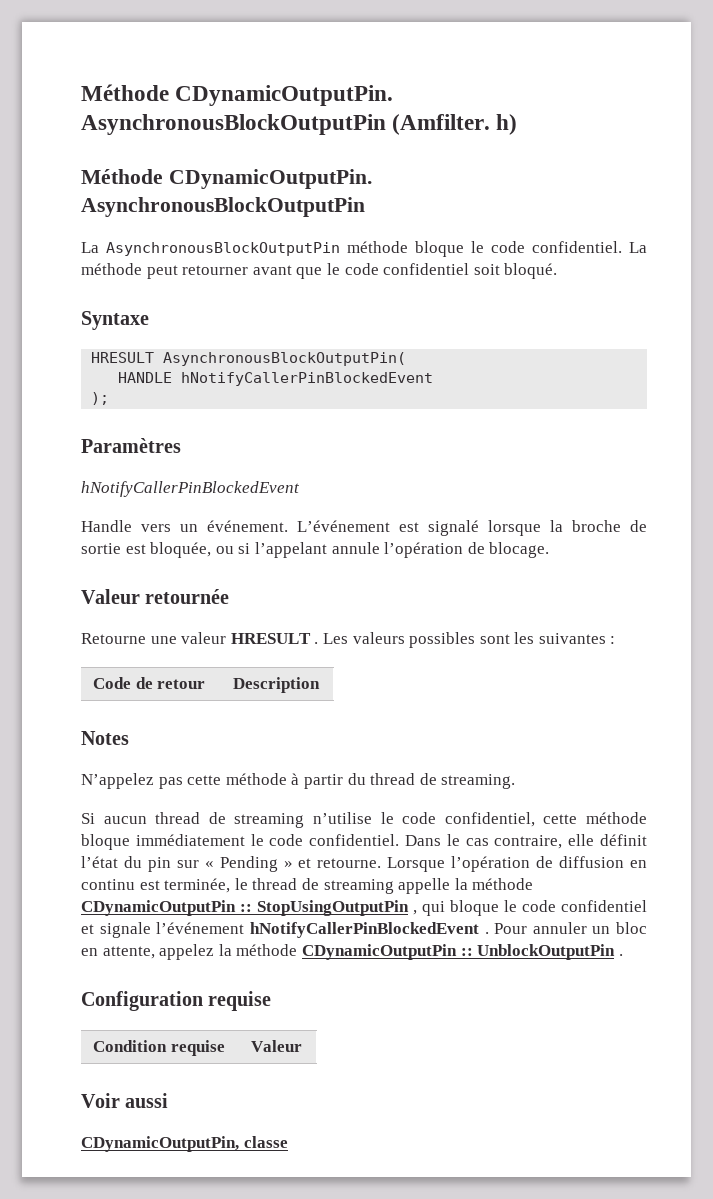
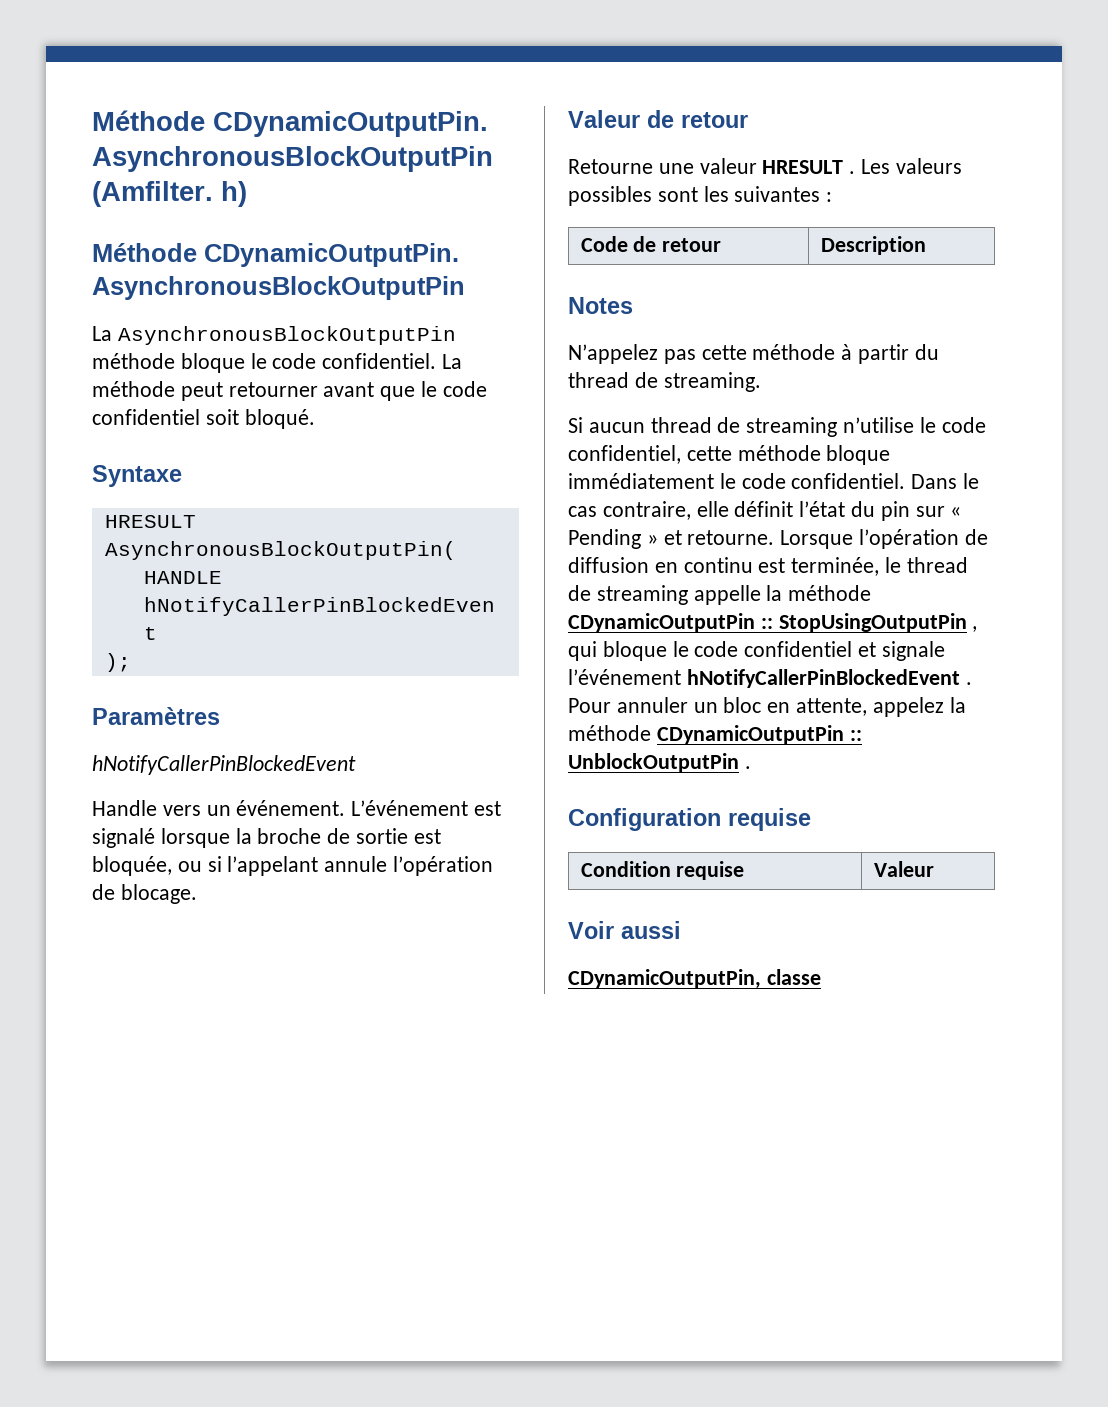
- Valeur retournée
+ Valeur de retour

